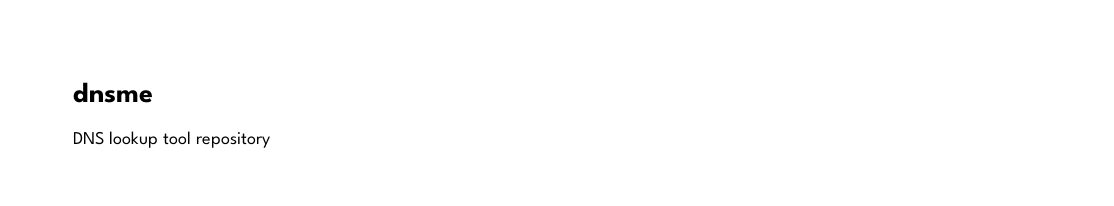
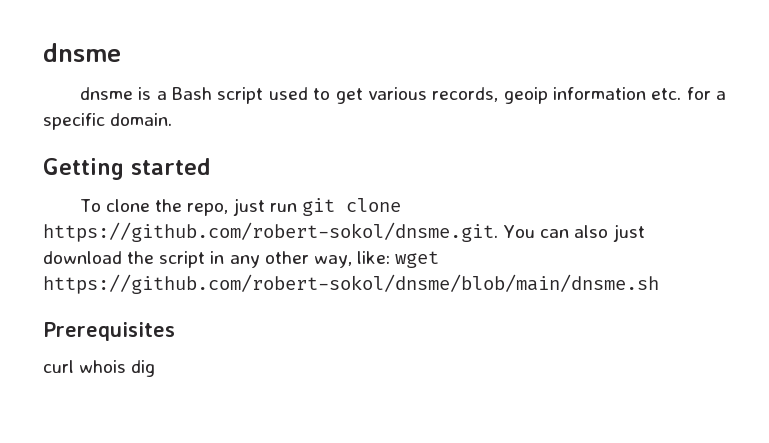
- DNS lookup tool repository
+ dnsme is a Bash script used to get various records, geoip information etc. for a specific domain.
+ Getting started
+ To clone the repo, just run git clone https://github.com/robert-sokol/dnsme.git. You can also just download the script in any other way, like: wget https://github.com/robert-sokol/dnsme/blob/main/dnsme.sh
+ Prerequisites
+ curl whois dig

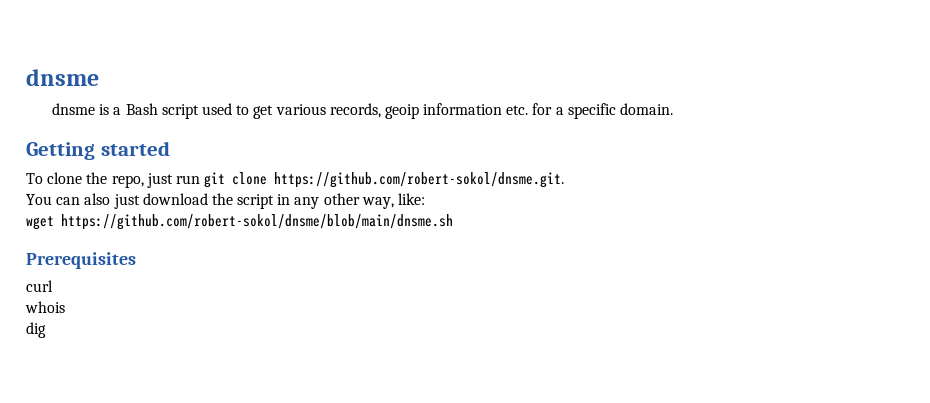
- To clone the repo, just run git clone https://github.com/robert-sokol/dnsme.git. You can also just download the script in any other way, like: wget https://github.com/robert-sokol/dnsme/blob/main/dnsme.sh
+ To clone the repo, just run git clone https://github.com/robert-sokol/dnsme.git.
+ You can also just download the script in any other way, like:
+ wget https://github.com/robert-sokol/dnsme/blob/main/dnsme.sh
- curl whois dig
+ curl
+ whois
+ dig

